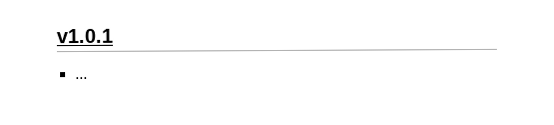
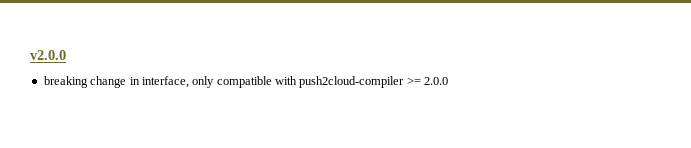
- v1.0.1
- ...
+ v2.0.0
+ breaking change in interface, only compatible with push2cloud-compiler >= 2.0.0

